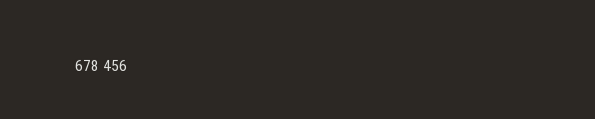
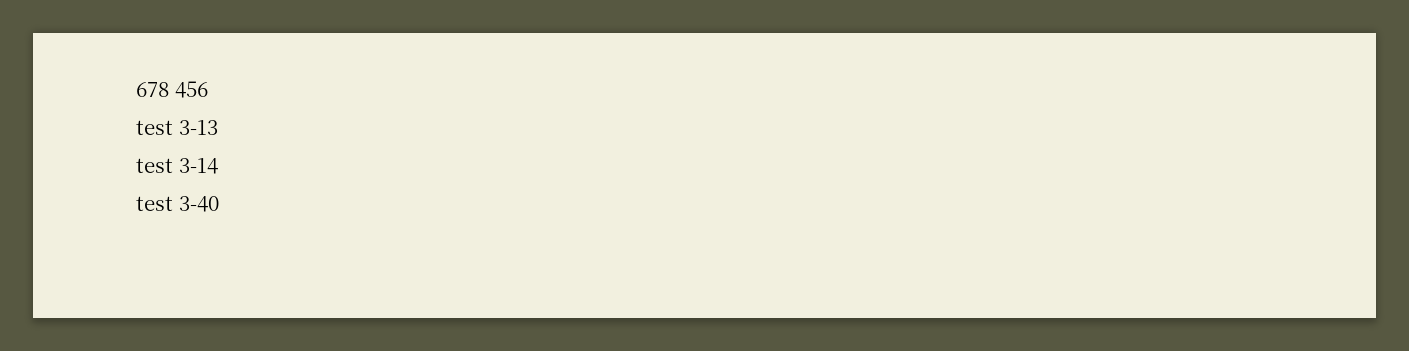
+ test 3-13
+ test 3-14
+ test 3-40

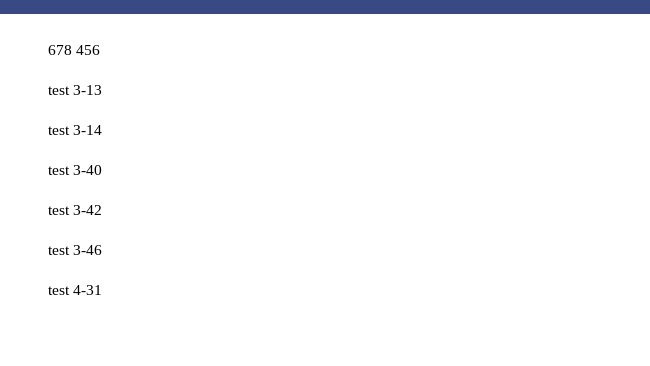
+ test 3-42
+ test 3-46
+ test 4-31

